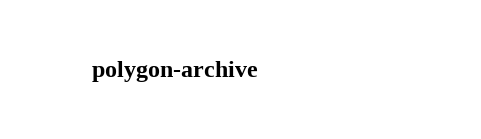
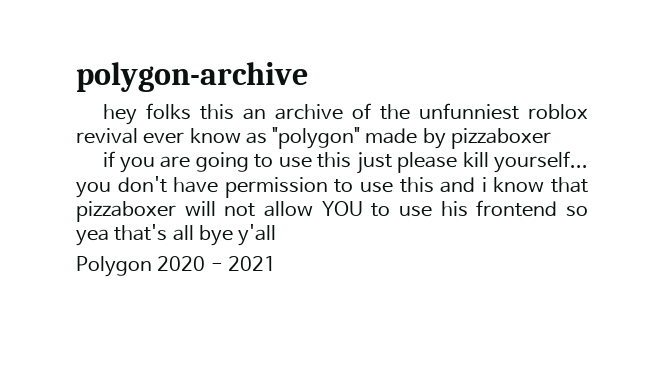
+ hey folks this an archive of the unfunniest roblox revival ever know as "polygon" made by pizzaboxer
+ if you are going to use this just please kill yourself... you don't have permission to use this and i know that pizzaboxer will not allow YOU to use his frontend so yea that's all bye y'all
+ Polygon 2020 - 2021

